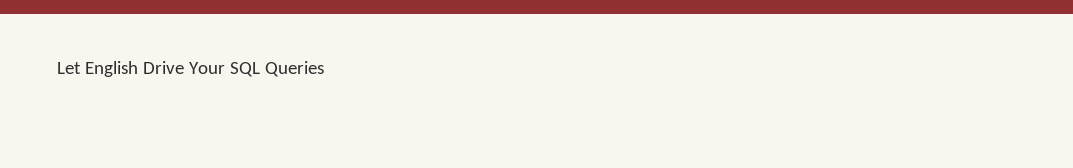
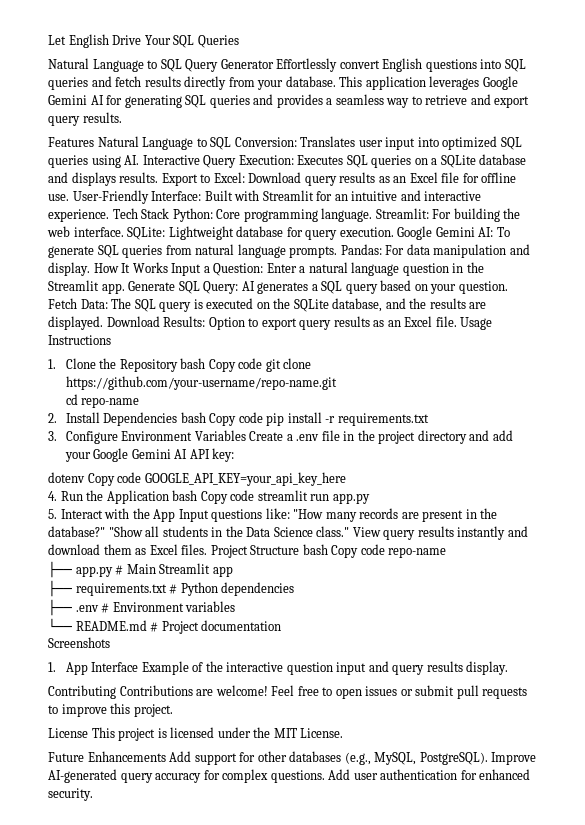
+ Natural Language to SQL Query Generator Effortlessly convert English questions into SQL queries and fetch results directly from your database. This application leverages Google Gemini AI for generating SQL queries and provides a seamless way to retrieve and export query results.
+ Features Natural Language to SQL Conversion: Translates user input into optimized SQL queries using AI. Interactive Query Execution: Executes SQL queries on a SQLite database and displays results. Export to Excel: Download query results as an Excel file for offline use. User-Friendly Interface: Built with Streamlit for an intuitive and interactive experience. Tech Stack Python: Core programming language. Streamlit: For building the web interface. SQLite: Lightweight database for query execution. Google Gemini AI: To generate SQL queries from natural language prompts. Pandas: For data manipulation and display. How It Works Input a Question: Enter a natural language question in the Streamlit app. Generate SQL Query: AI generates a SQL query based on your question. Fetch Data: The SQL query is executed on the SQLite database, and the results are displayed. Download Results: Option to export query results as an Excel file. Usage Instructions
+ 1. Clone the Repository bash Copy code git clone https://github.com/your-username/repo-name.git
+ cd repo-name
+ 2. Install Dependencies bash Copy code pip install -r requirements.txt
+ 3. Configure Environment Variables Create a .env file in the project directory and add your Google Gemini AI API key:
+ dotenv Copy code GOOGLE_API_KEY=your_api_key_here
+ 4. Run the Application bash Copy code streamlit run app.py
+ 5. Interact with the App Input questions like: "How many records are present in the database?" "Show all students in the Data Science class." View query results instantly and download them as Excel files. Project Structure bash Copy code repo-name
+ ├── app.py # Main Streamlit app
+ ├── requirements.txt # Python dependencies
+ ├── .env # Environment variables
+ └── README.md # Project documentation
+ Screenshots
+ 1. App Interface Example of the interactive question input and query results display.
+ Contributing Contributions are welcome! Feel free to open issues or submit pull requests to improve this project.
+ License This project is licensed under the MIT License.
+ Future Enhancements Add support for other databases (e.g., MySQL, PostgreSQL). Improve AI-generated query accuracy for complex questions. Add user authentication for enhanced security.

